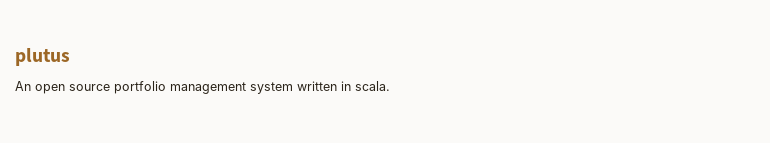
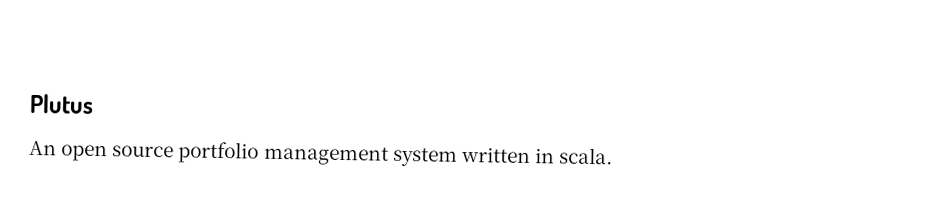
- plutus
+ Plutus

